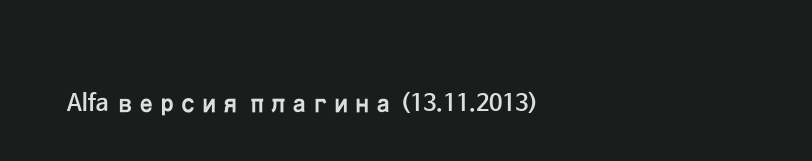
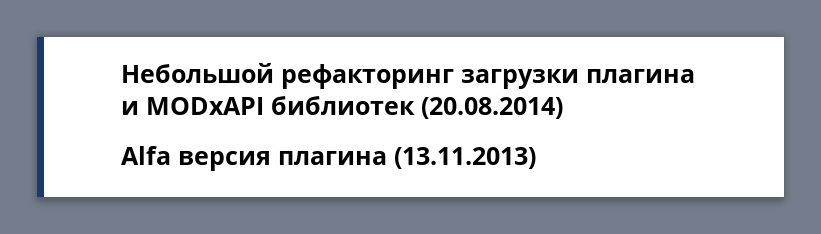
+ Небольшой рефакторинг загрузки плагина и MODxAPI библиотек (20.08.2014)

